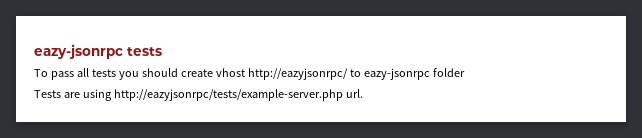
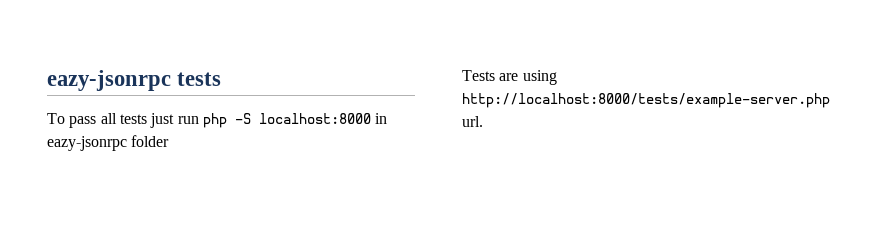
- To pass all tests you should create vhost http://eazyjsonrpc/ to eazy-jsonrpc folder
+ To pass all tests just run php -S localhost:8000 in eazy-jsonrpc folder
- Tests are using http://eazyjsonrpc/tests/example-server.php url.
+ Tests are using http://localhost:8000/tests/example-server.php url.

